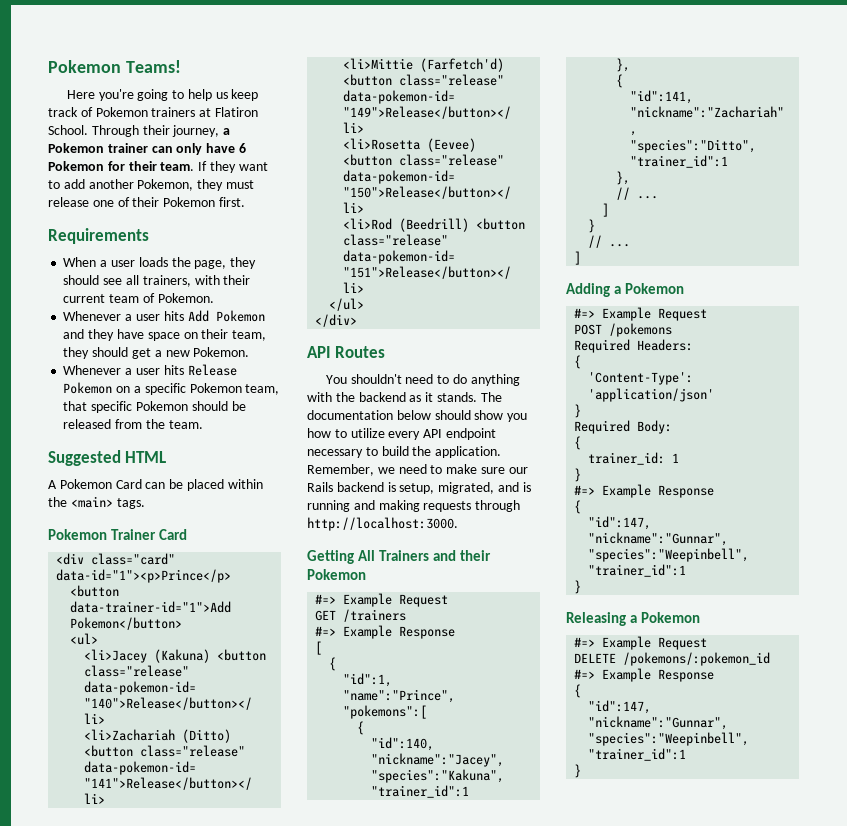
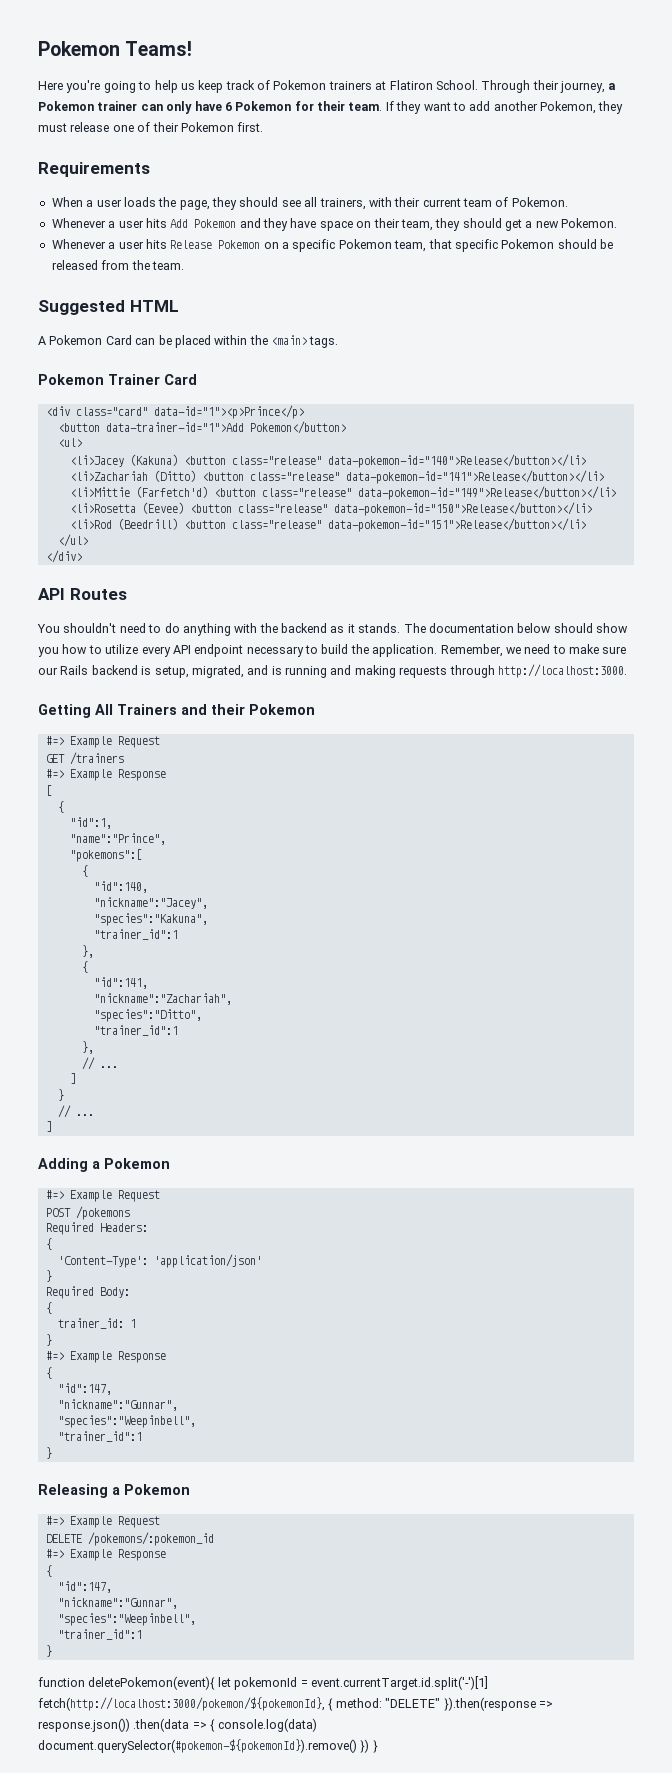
+ function deletePokemon(event){ let pokemonId = event.currentTarget.id.split('-')[1] fetch(http://localhost:3000/pokemon/${pokemonId}, { method: "DELETE" }).then(response => response.json()) .then(data => { console.log(data) document.querySelector(#pokemon-${pokemonId}).remove() }) }

